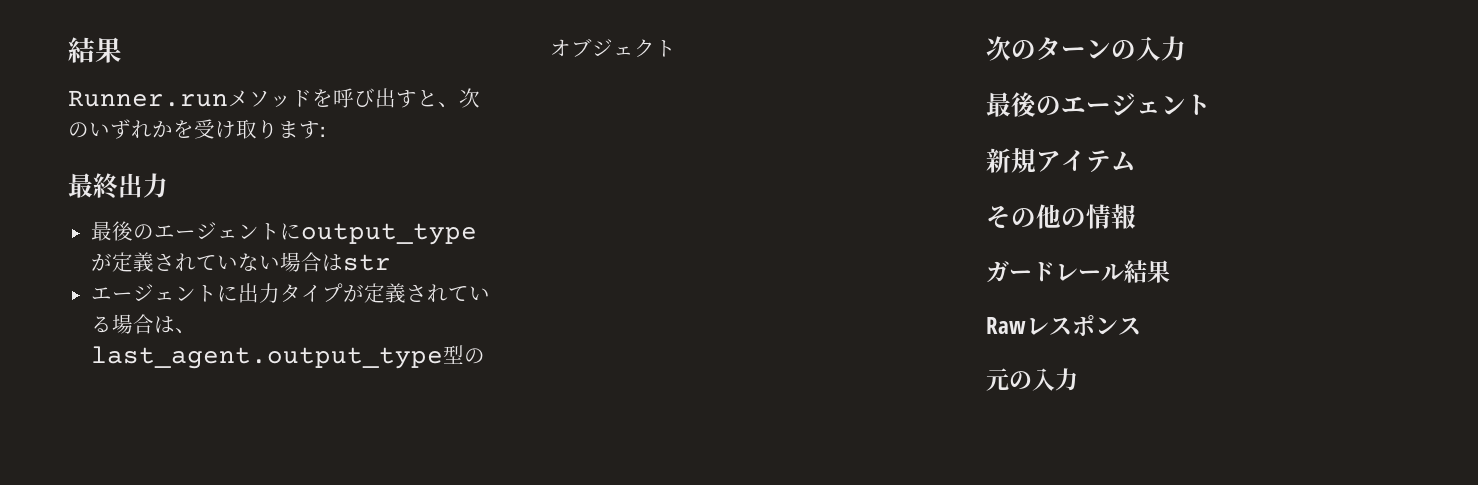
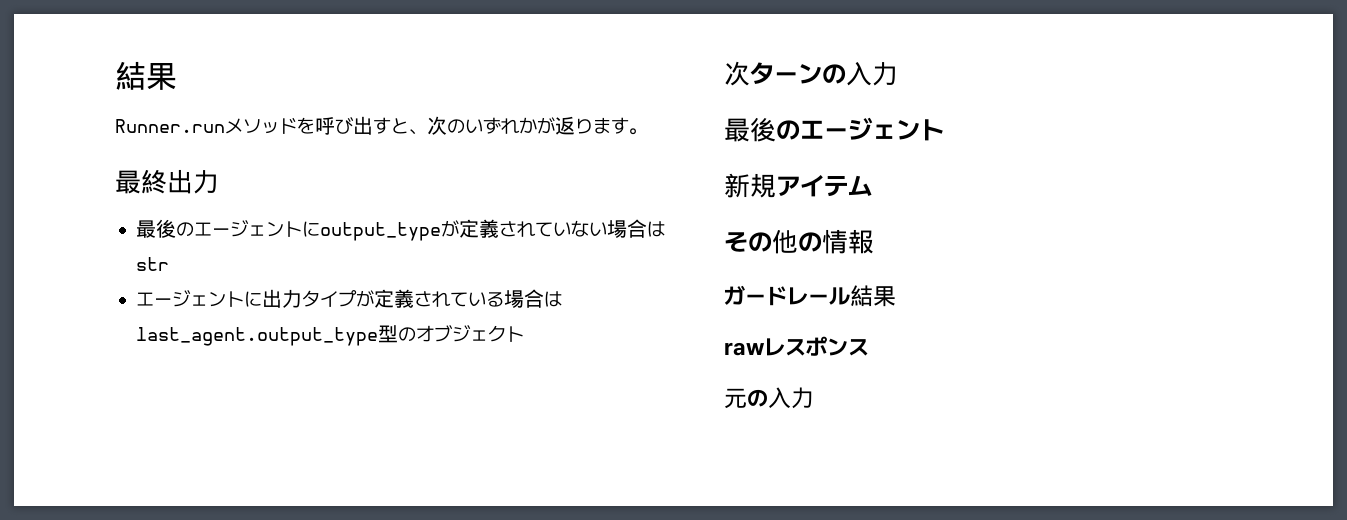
- Runner.runメソッドを呼び出すと、次のいずれかを受け取ります:
+ Runner.runメソッドを呼び出すと、次のいずれかが返ります。
- エージェントに出力タイプが定義されている場合は、last_agent.output_type型のオブジェクト
+ エージェントに出力タイプが定義されている場合はlast_agent.output_type型のオブジェクト
- 次のターンの入力
+ 次ターンの入力
- Rawレスポンス
+ rawレスポンス

